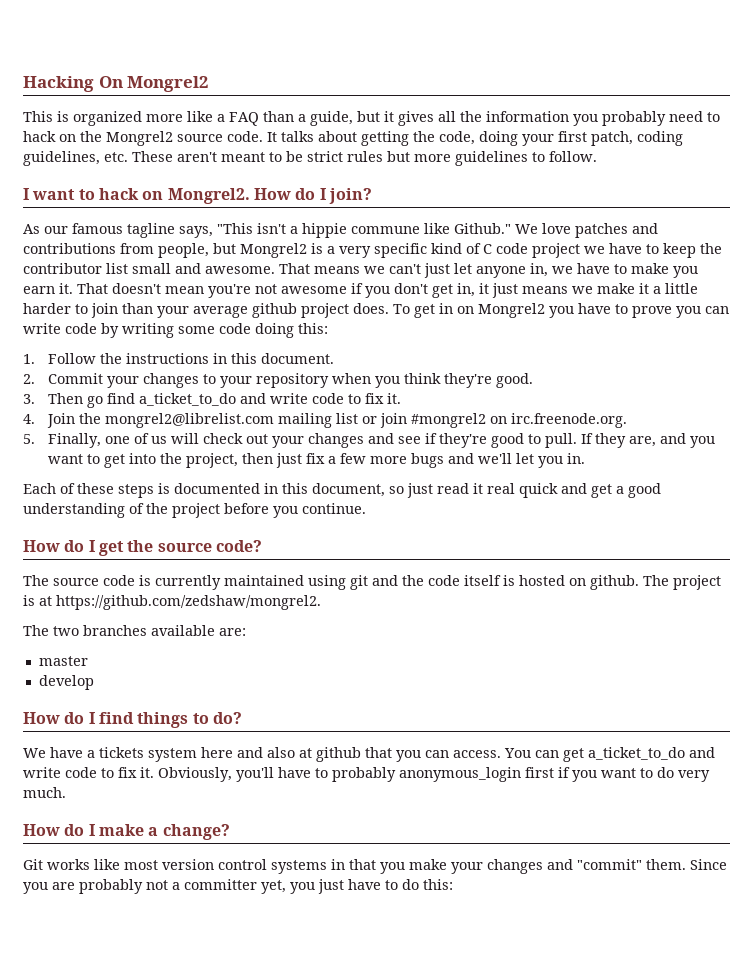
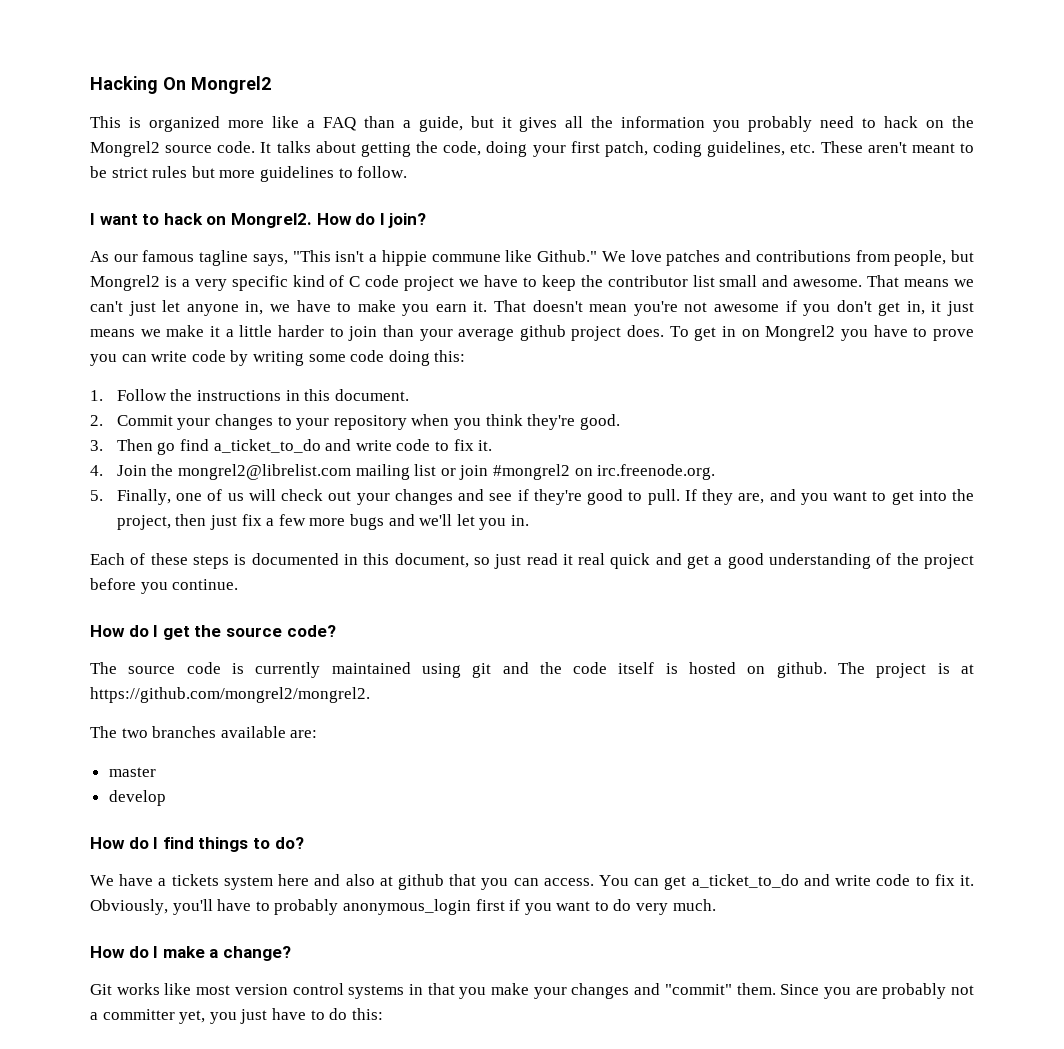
- The project is at https://github.com/zedshaw/mongrel2.
+ The project is at https://github.com/mongrel2/mongrel2.

